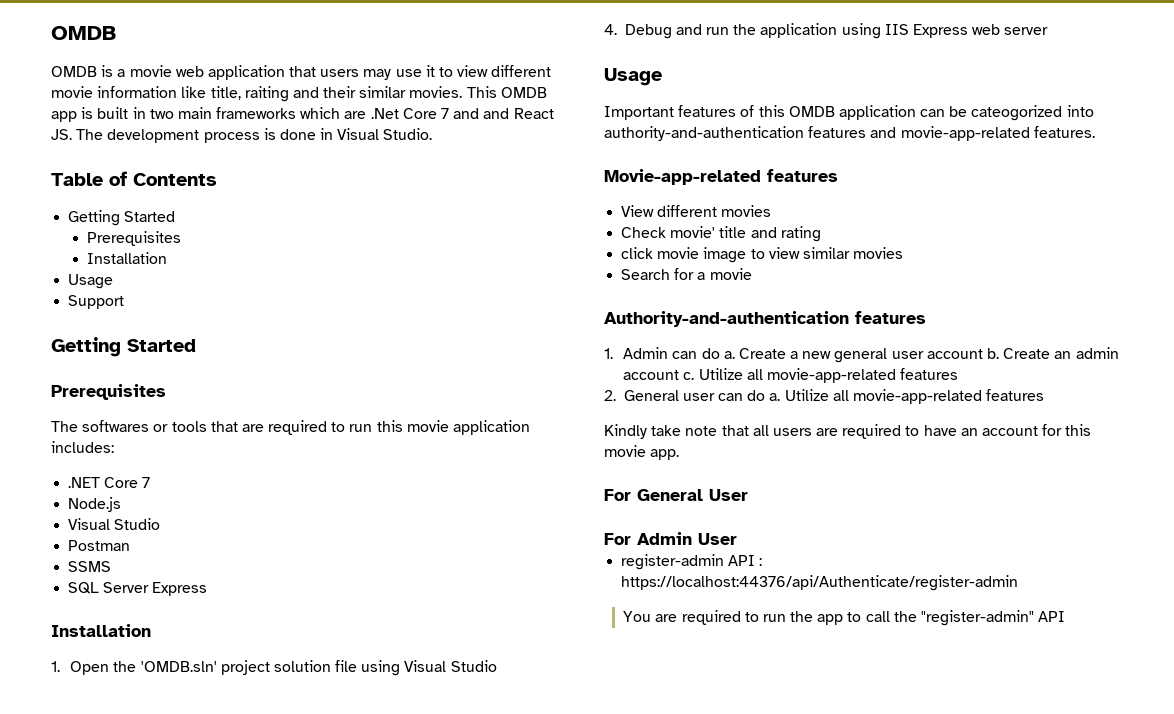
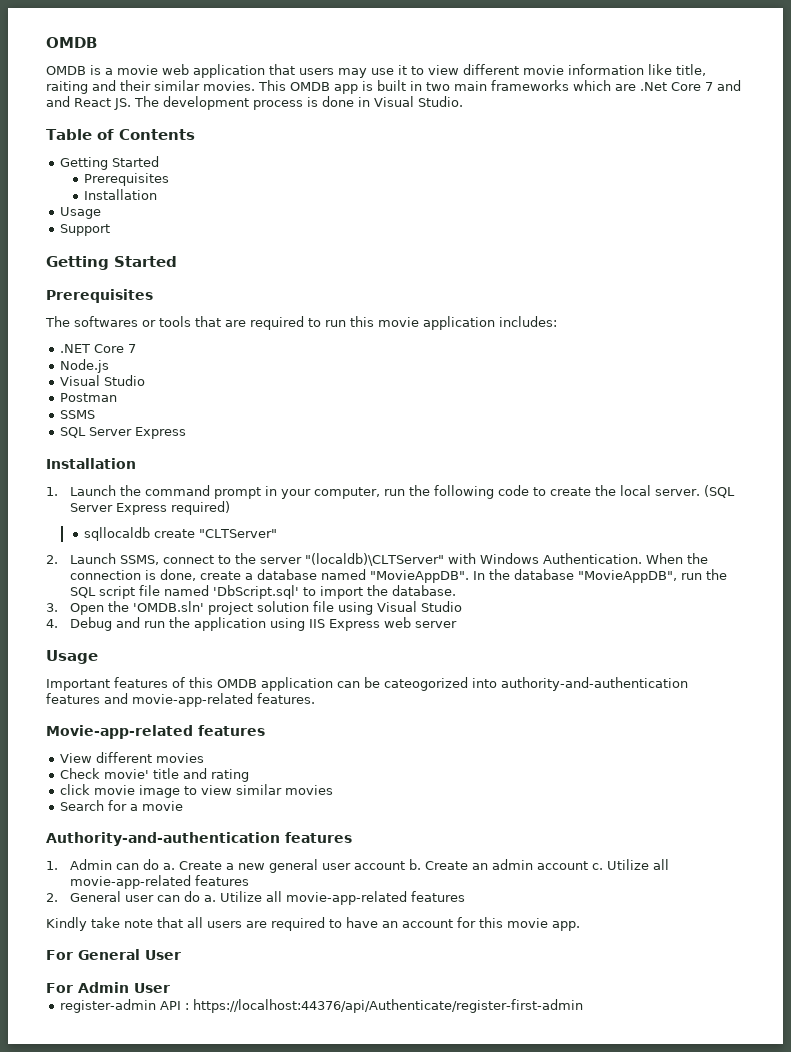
- 1. Open the 'OMDB.sln' project solution file using Visual Studio
+ 1. Launch the command prompt in your computer, run the following code to create the local server. (SQL Server Express required)
+ sqllocaldb create "CLTServer"
+ 2. Launch SSMS, connect to the server "(localdb)\CLTServer" with Windows Authentication. When the connection is done, create a database named "MovieAppDB". In the database "MovieAppDB", run the SQL script file named 'DbScript.sql' to import the database.
+ 3. Open the 'OMDB.sln' project solution file using Visual Studio
- register-admin API : https://localhost:44376/api/Authenticate/register-admin
- You are required to run the app to call the "register-admin" API
+ register-admin API : https://localhost:44376/api/Authenticate/register-first-admin

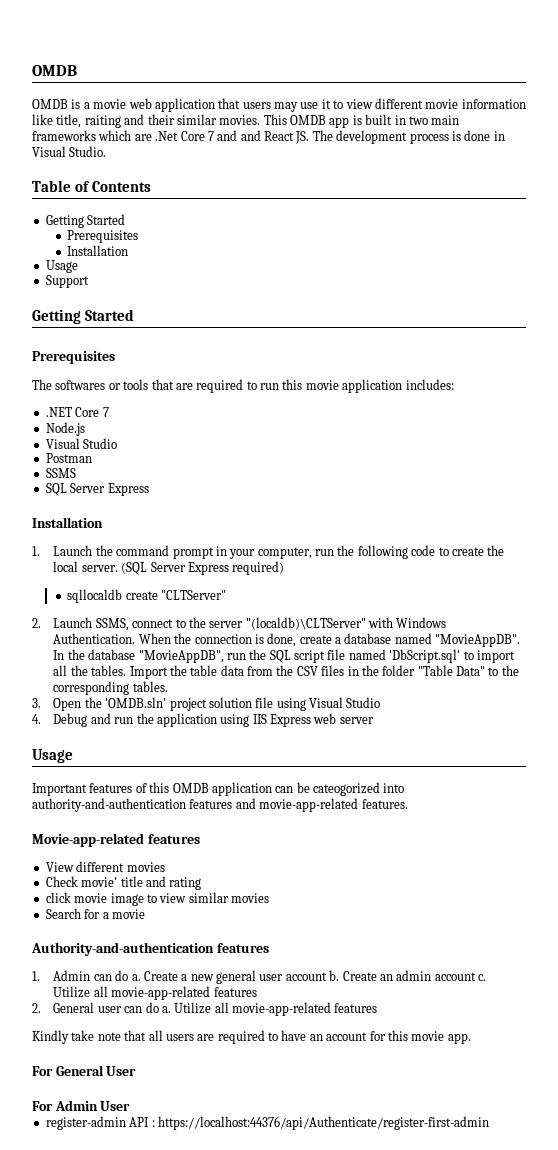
- In the database "MovieAppDB", run the SQL script file named 'DbScript.sql' to import the database.
+ In the database "MovieAppDB", run the SQL script file named 'DbScript.sql' to import all the tables. Import the table data from the CSV files in the folder "Table Data" to the corresponding tables.

